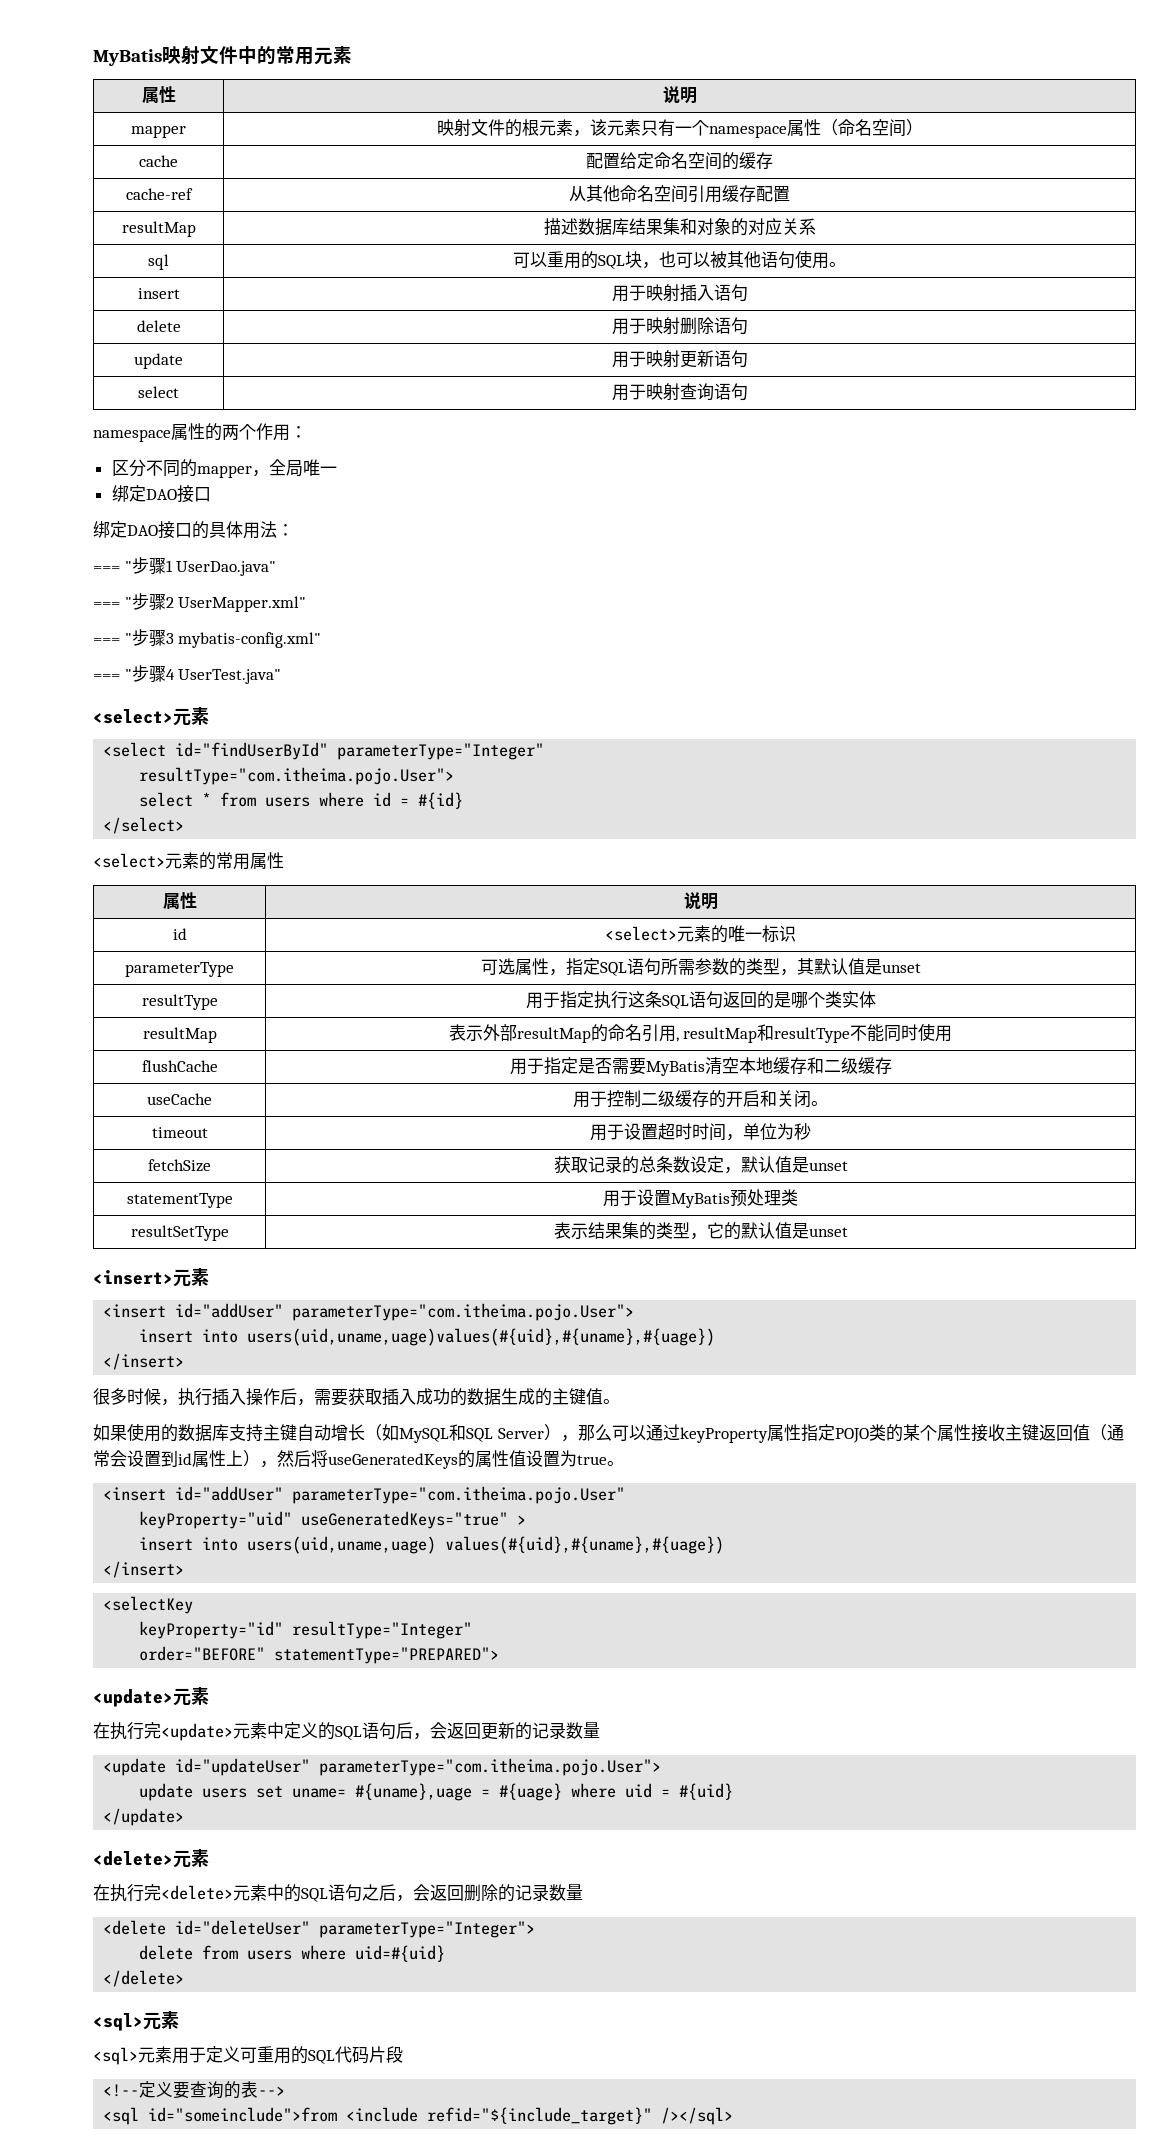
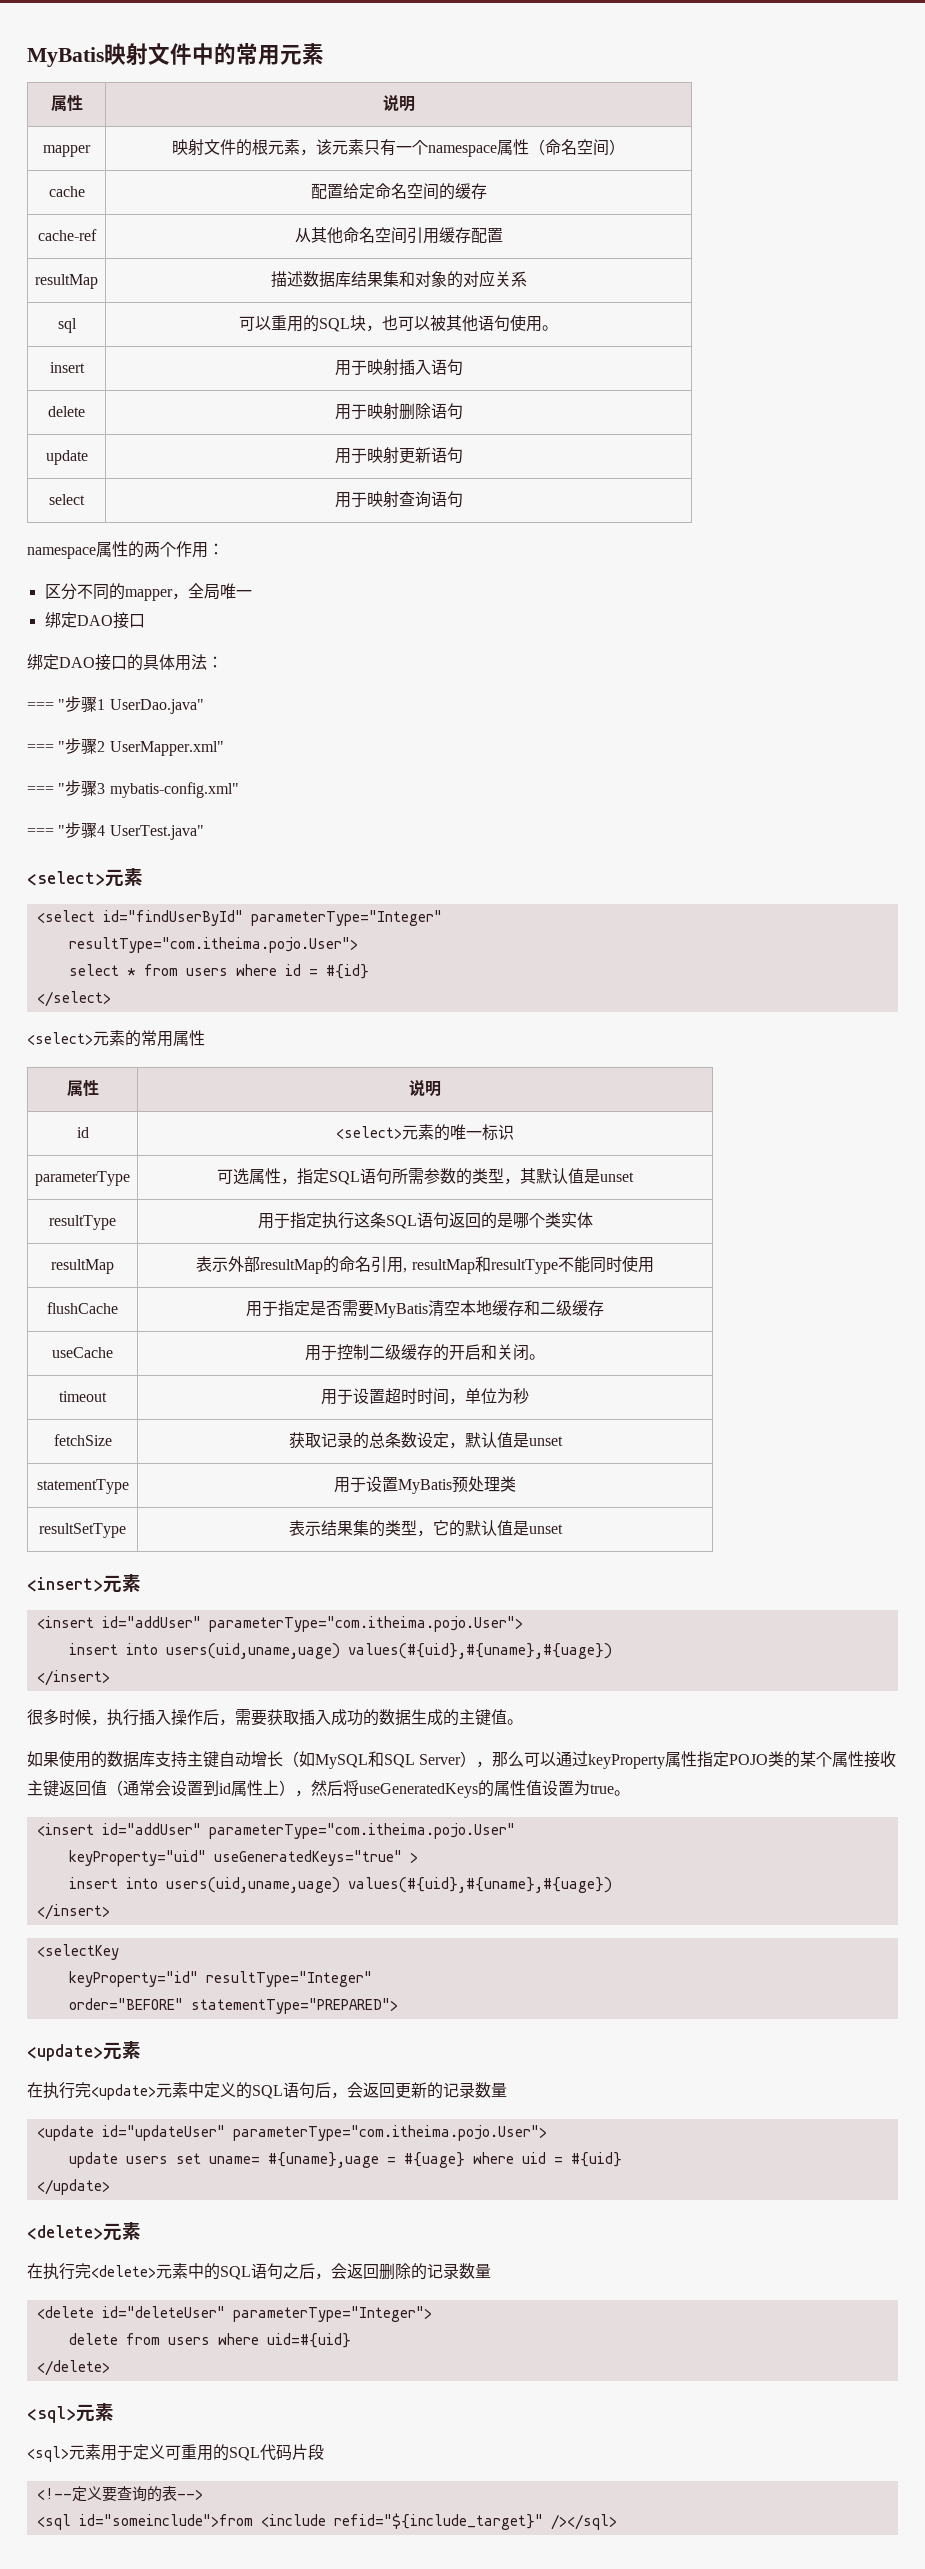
  <insert id="addUser" parameterType="com.itheima.pojo.User">
- insert into users(uid,uname,uage)values(#{uid},#{uname},#{uage})
+ insert into users(uid,uname,uage) values(#{uid},#{uname},#{uage})

